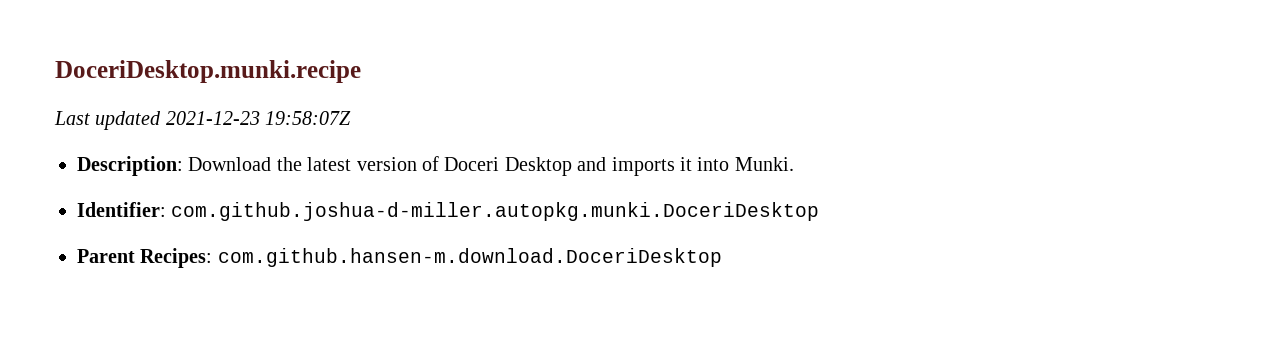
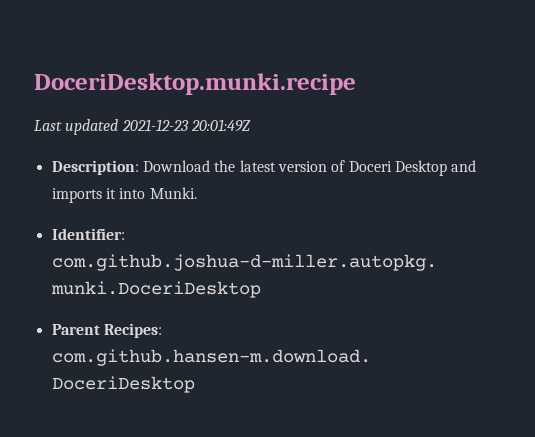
- Last updated 2021-12-23 19:58:07Z
+ Last updated 2021-12-23 20:01:49Z

